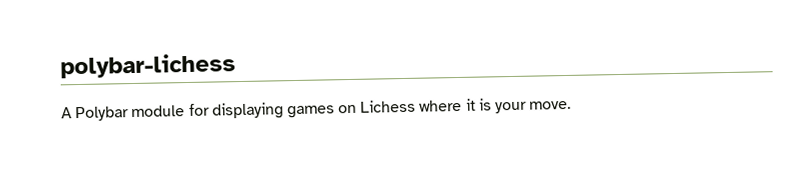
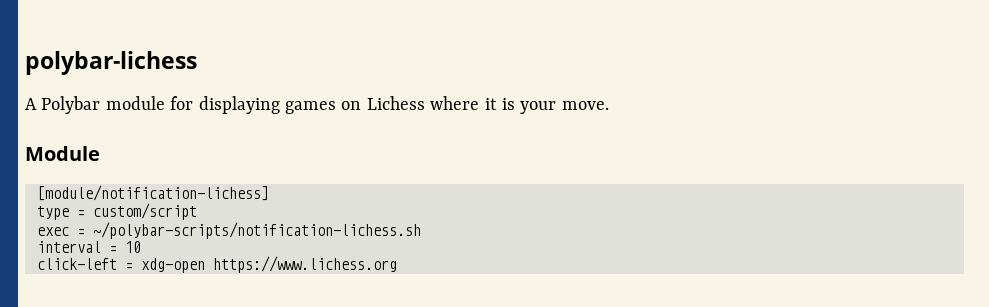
+ Module
+ [module/notification-lichess]
+ type = custom/script
+ exec = ~/polybar-scripts/notification-lichess.sh
+ interval = 10
+ click-left = xdg-open https://www.lichess.org

